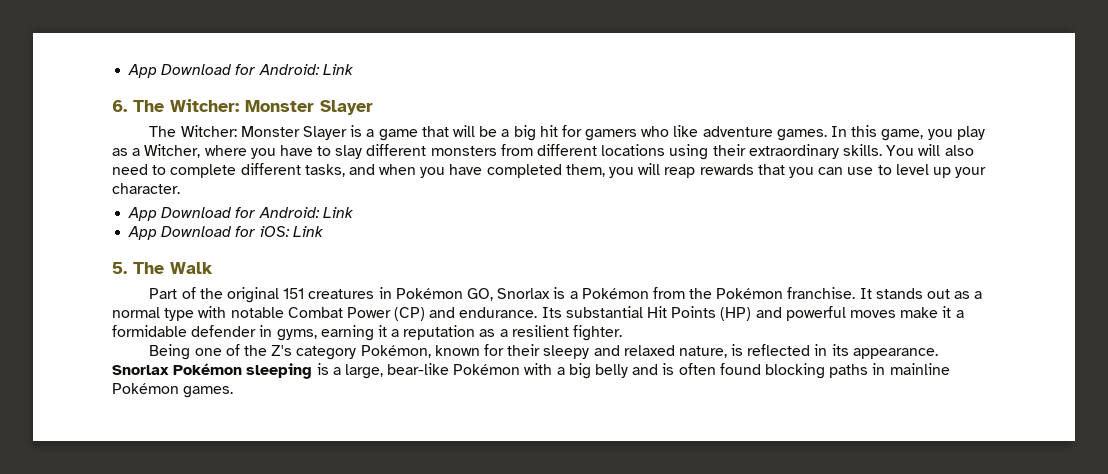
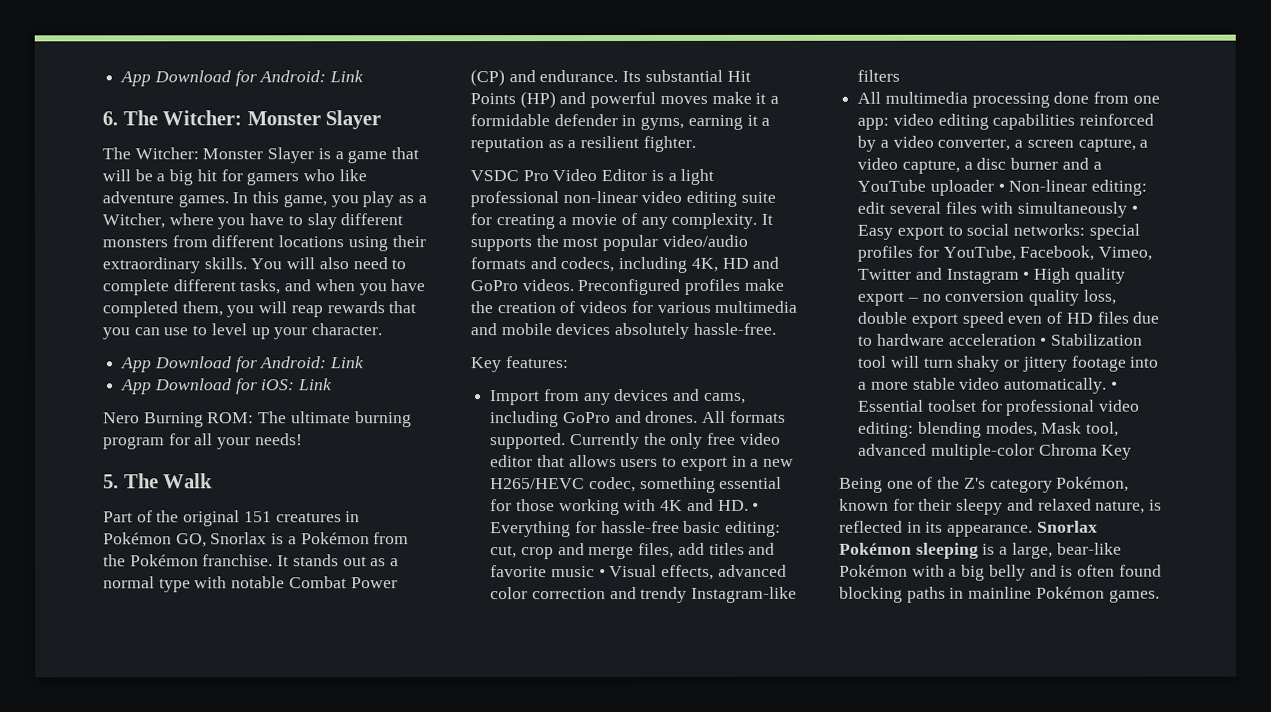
+ Nero Burning ROM: The ultimate burning program for all your needs!
+ VSDC Pro Video Editor is a light professional non-linear video editing suite for creating a movie of any complexity. It supports the most popular video/audio formats and codecs, including 4K, HD and GoPro videos. Preconfigured profiles make the creation of videos for various multimedia and mobile devices absolutely hassle-free.
+ Key features:
+ Import from any devices and cams, including GoPro and drones. All formats supported. Сurrently the only free video editor that allows users to export in a new H265/HEVC codec, something essential for those working with 4K and HD. • Everything for hassle-free basic editing: cut, crop and merge files, add titles and favorite music • Visual effects, advanced color correction and trendy Instagram-like filters
+ All multimedia processing done from one app: video editing capabilities reinforced by a video converter, a screen capture, a video capture, a disc burner and a YouTube uploader • Non-linear editing: edit several files with simultaneously • Easy export to social networks: special profiles for YouTube, Facebook, Vimeo, Twitter and Instagram • High quality export – no conversion quality loss, double export speed even of HD files due to hardware acceleration • Stabilization tool will turn shaky or jittery footage into a more stable video automatically. • Essential toolset for professional video editing: blending modes, Mask tool, advanced multiple-color Chroma Key

